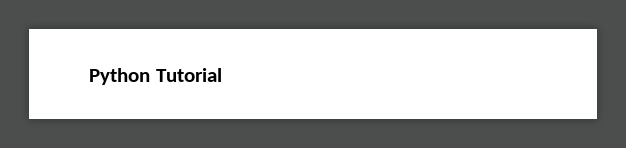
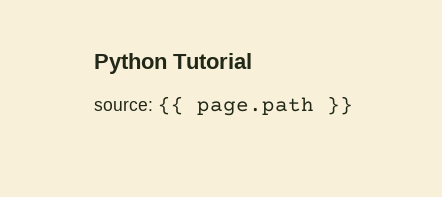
+ source: {{ page.path }}

